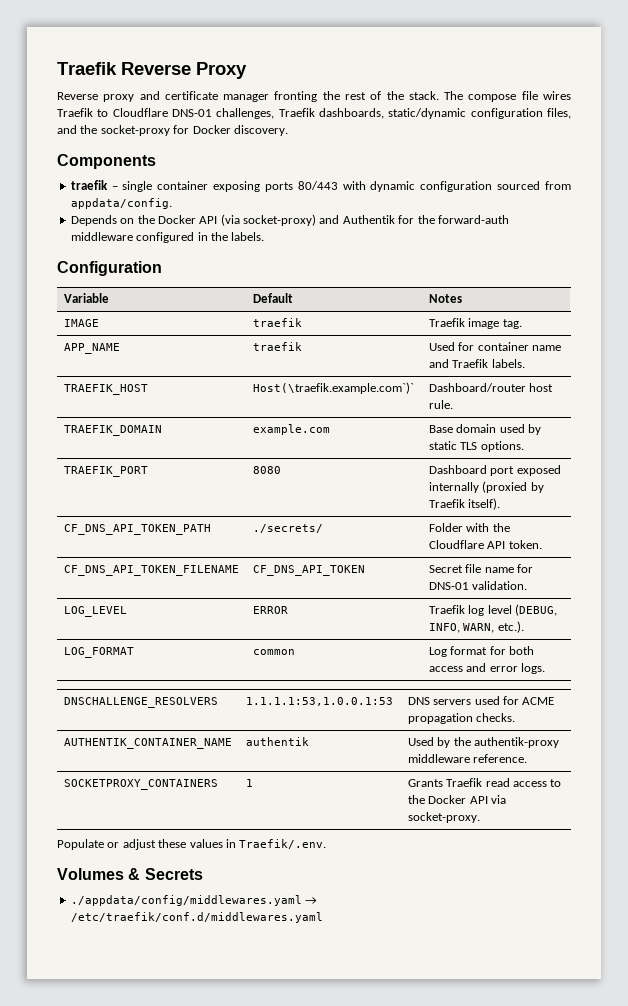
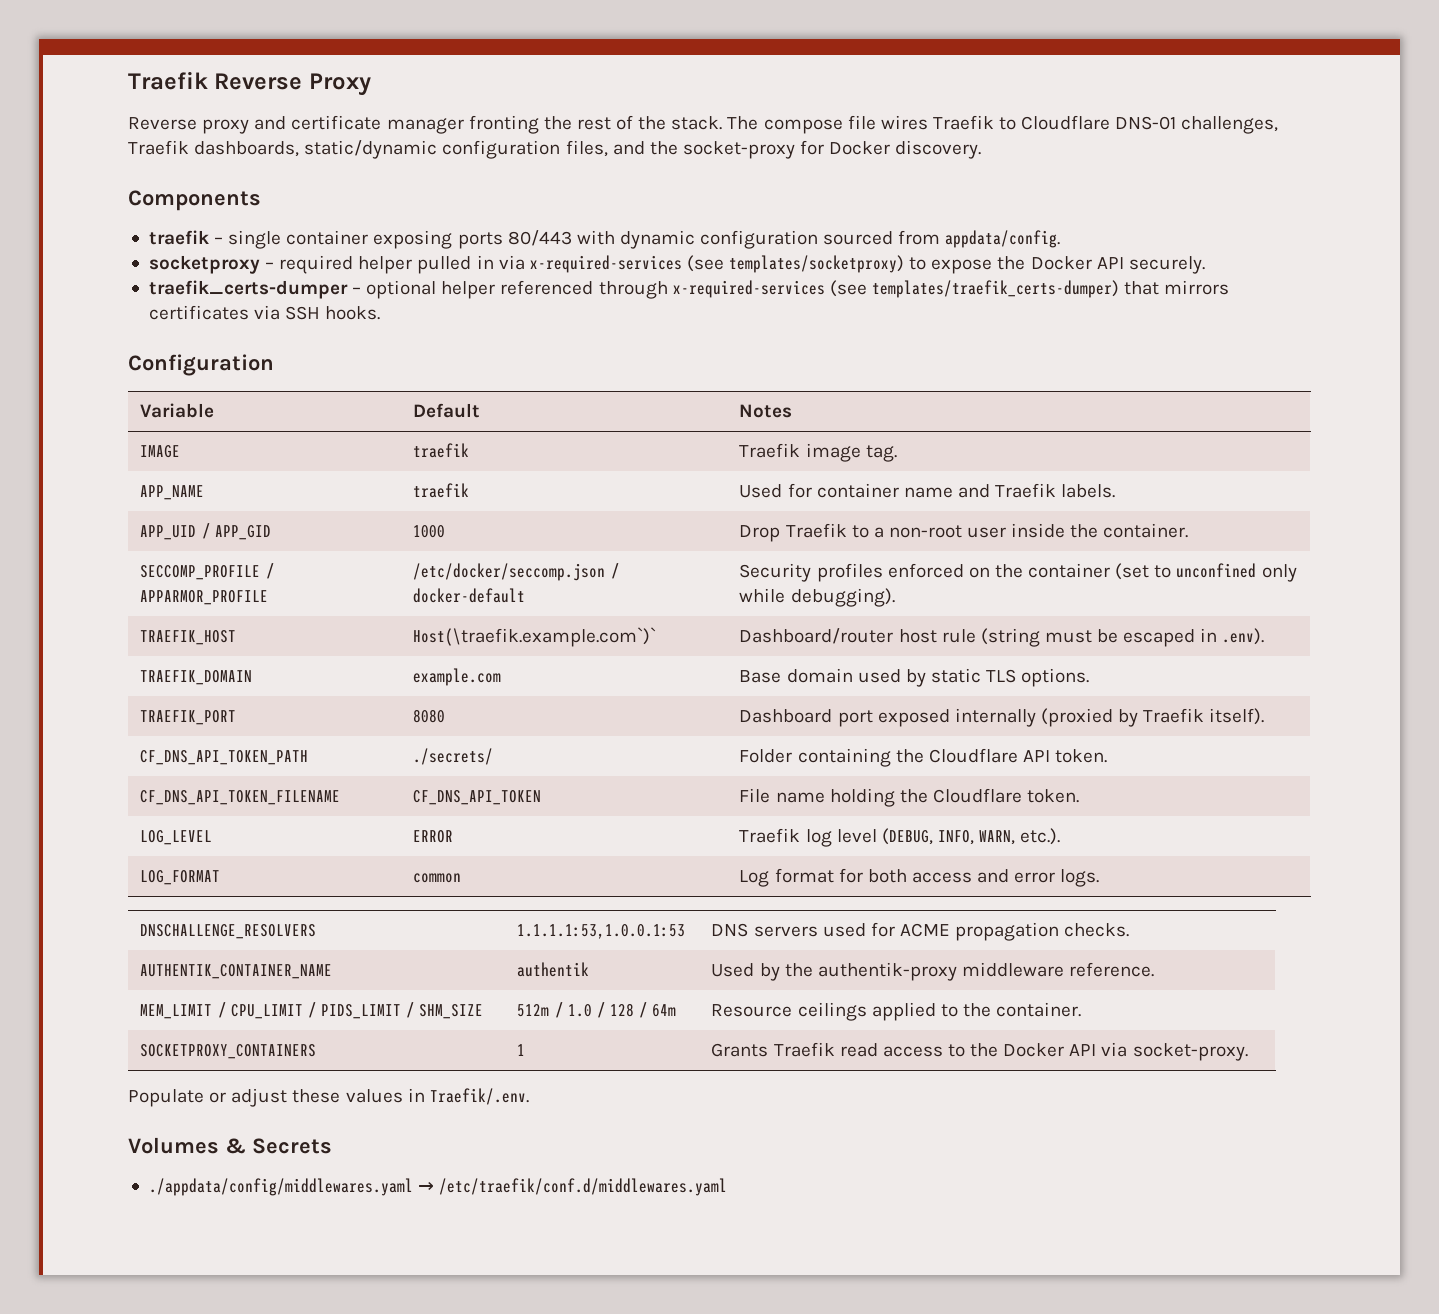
- Depends on the Docker API (via socket-proxy) and Authentik for the forward-auth middleware configured in the labels.
+ socketproxy – required helper pulled in via x-required-services (see templates/socketproxy) to expose the Docker API securely.
+ traefik_certs-dumper – optional helper referenced through x-required-services (see templates/traefik_certs-dumper) that mirrors certificates via SSH hooks.
- TRAEFIK_HOST | Host(\traefik.example.com`)` | Dashboard/router host rule.
+ APP_UID / APP_GID | 1000 | Drop Traefik to a non-root user inside the container.
+ SECCOMP_PROFILE / APPARMOR_PROFILE | /etc/docker/seccomp.json / docker-default | Security profiles enforced on the container (set to unconfined only while debugging).
+ TRAEFIK_HOST | Host(\traefik.example.com`)` | Dashboard/router host rule (string must be escaped in .env).
- CF_DNS_API_TOKEN_PATH | ./secrets/ | Folder with the Cloudflare API token.
+ CF_DNS_API_TOKEN_PATH | ./secrets/ | Folder containing the Cloudflare API token.
- CF_DNS_API_TOKEN_FILENAME | CF_DNS_API_TOKEN | Secret file name for DNS-01 validation.
+ CF_DNS_API_TOKEN_FILENAME | CF_DNS_API_TOKEN | File name holding the Cloudflare token.
+ MEM_LIMIT / CPU_LIMIT / PIDS_LIMIT / SHM_SIZE | 512m / 1.0 / 128 / 64m | Resource ceilings applied to the container.

